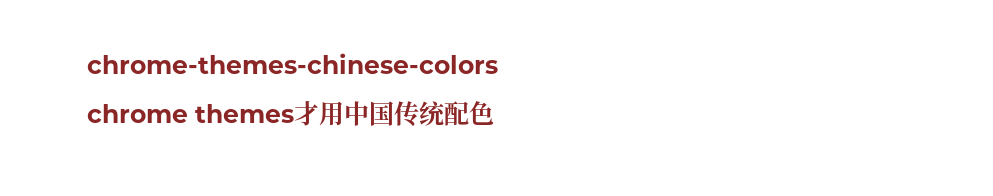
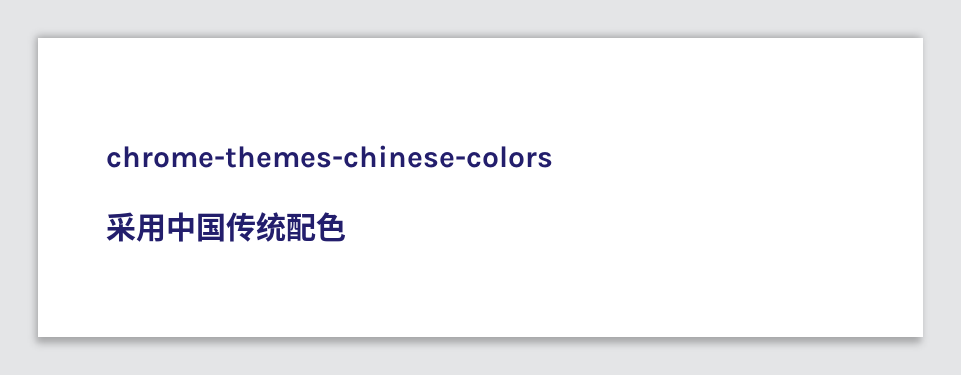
- chrome themes才用中国传统配色
+ 采用中国传统配色

